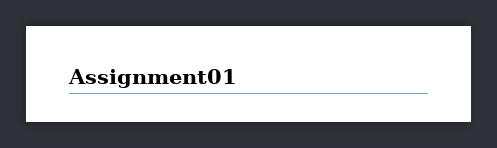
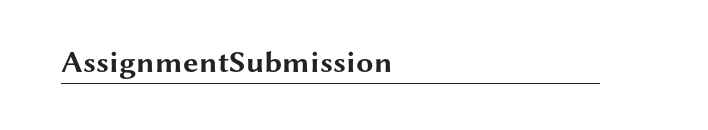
- Assignment01
+ AssignmentSubmission

